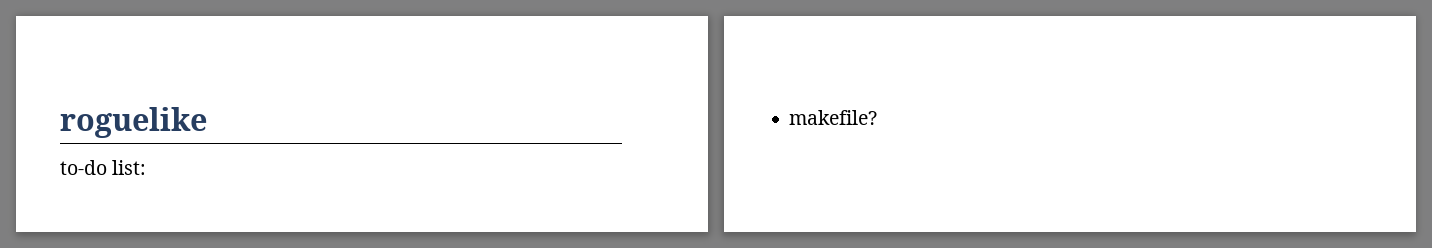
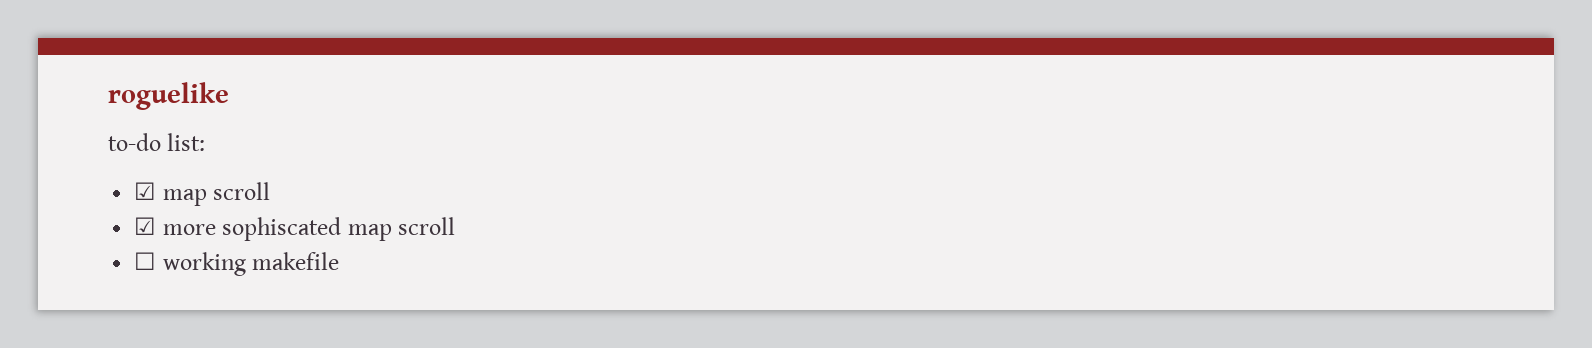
- makefile?
+ ☑ map scroll
+ ☑ more sophiscated map scroll
+ ☐ working makefile

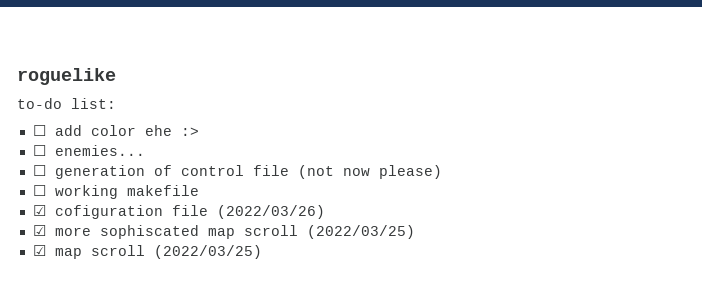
- ☑ map scroll
+ ☐ add color ehe :>
+ ☐ enemies...
+ ☐ generation of control file (not now please)
+ ☐ working makefile
+ ☑ cofiguration file (2022/03/26)
- ☑ more sophiscated map scroll
- ☐ working makefile
+ ☑ more sophiscated map scroll (2022/03/25)
+ ☑ map scroll (2022/03/25)

